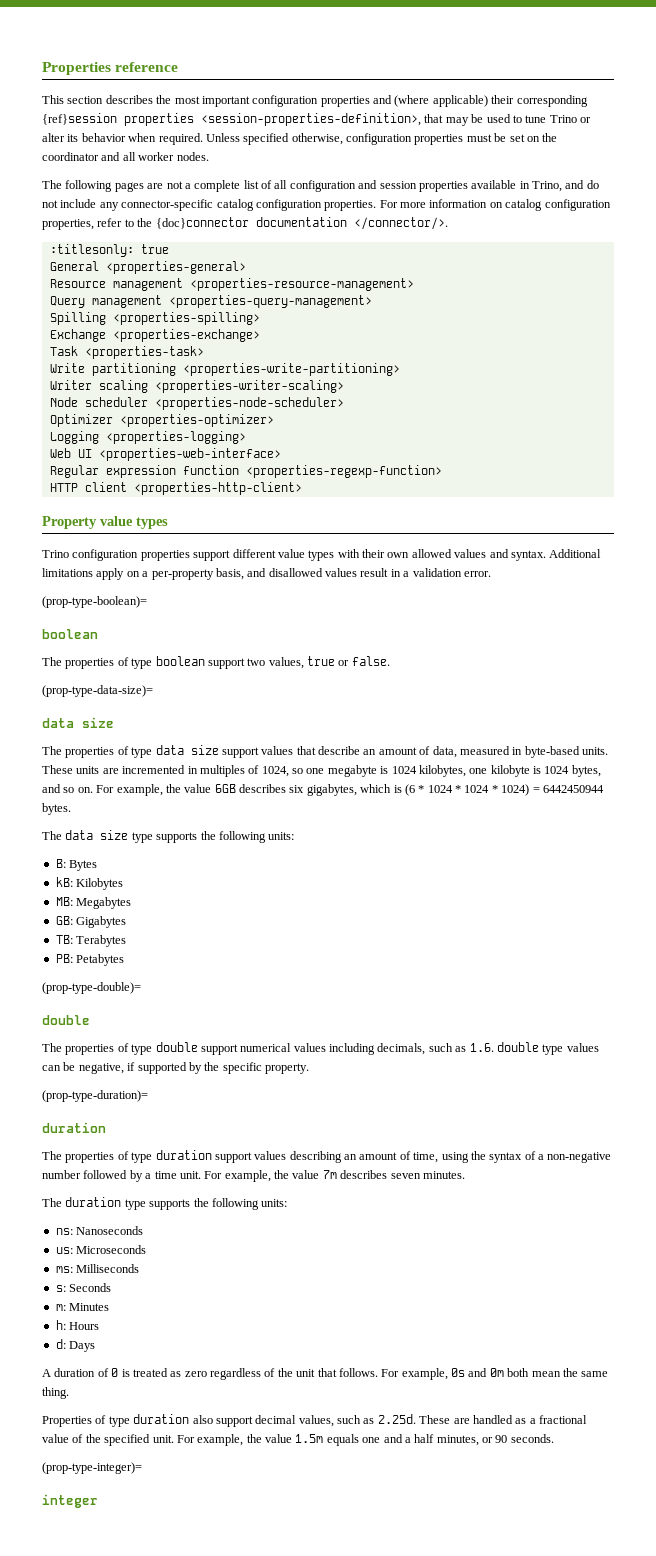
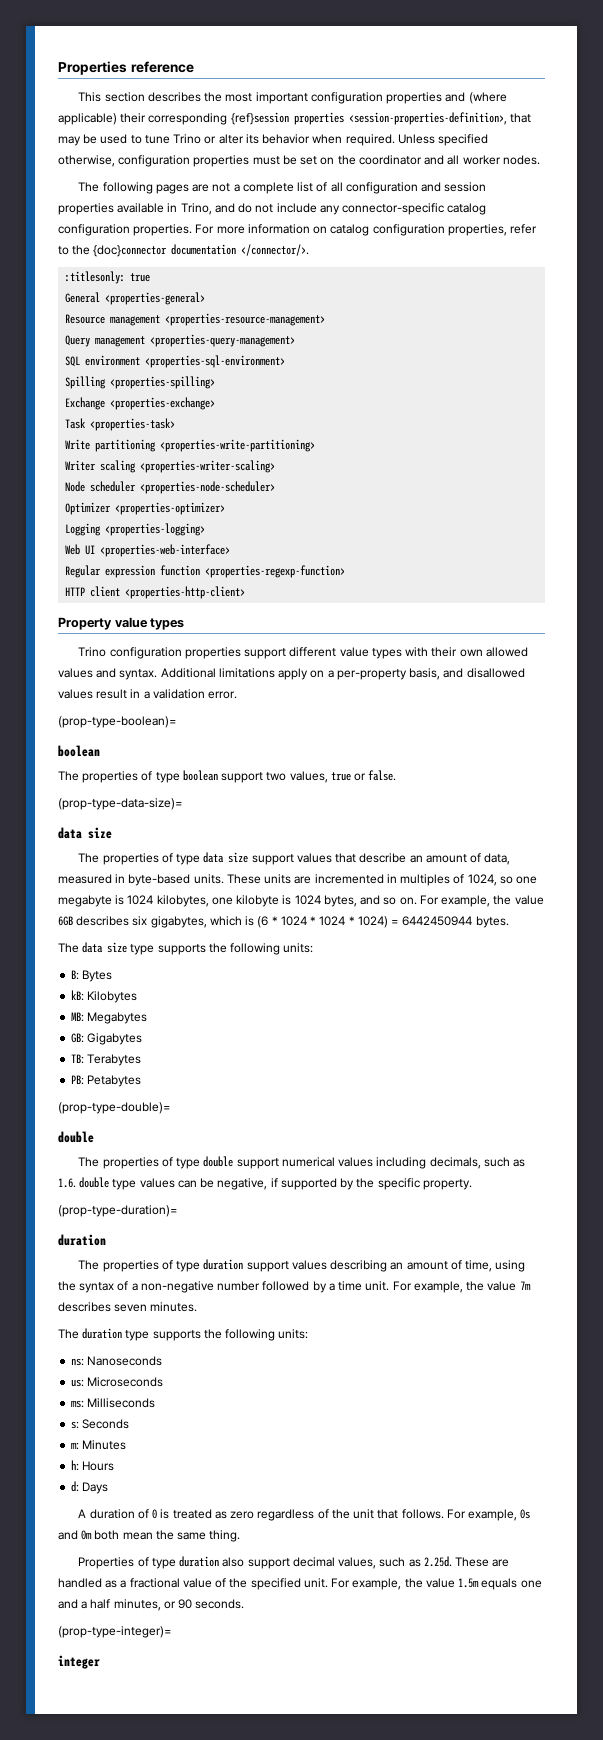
+ SQL environment <properties-sql-environment>

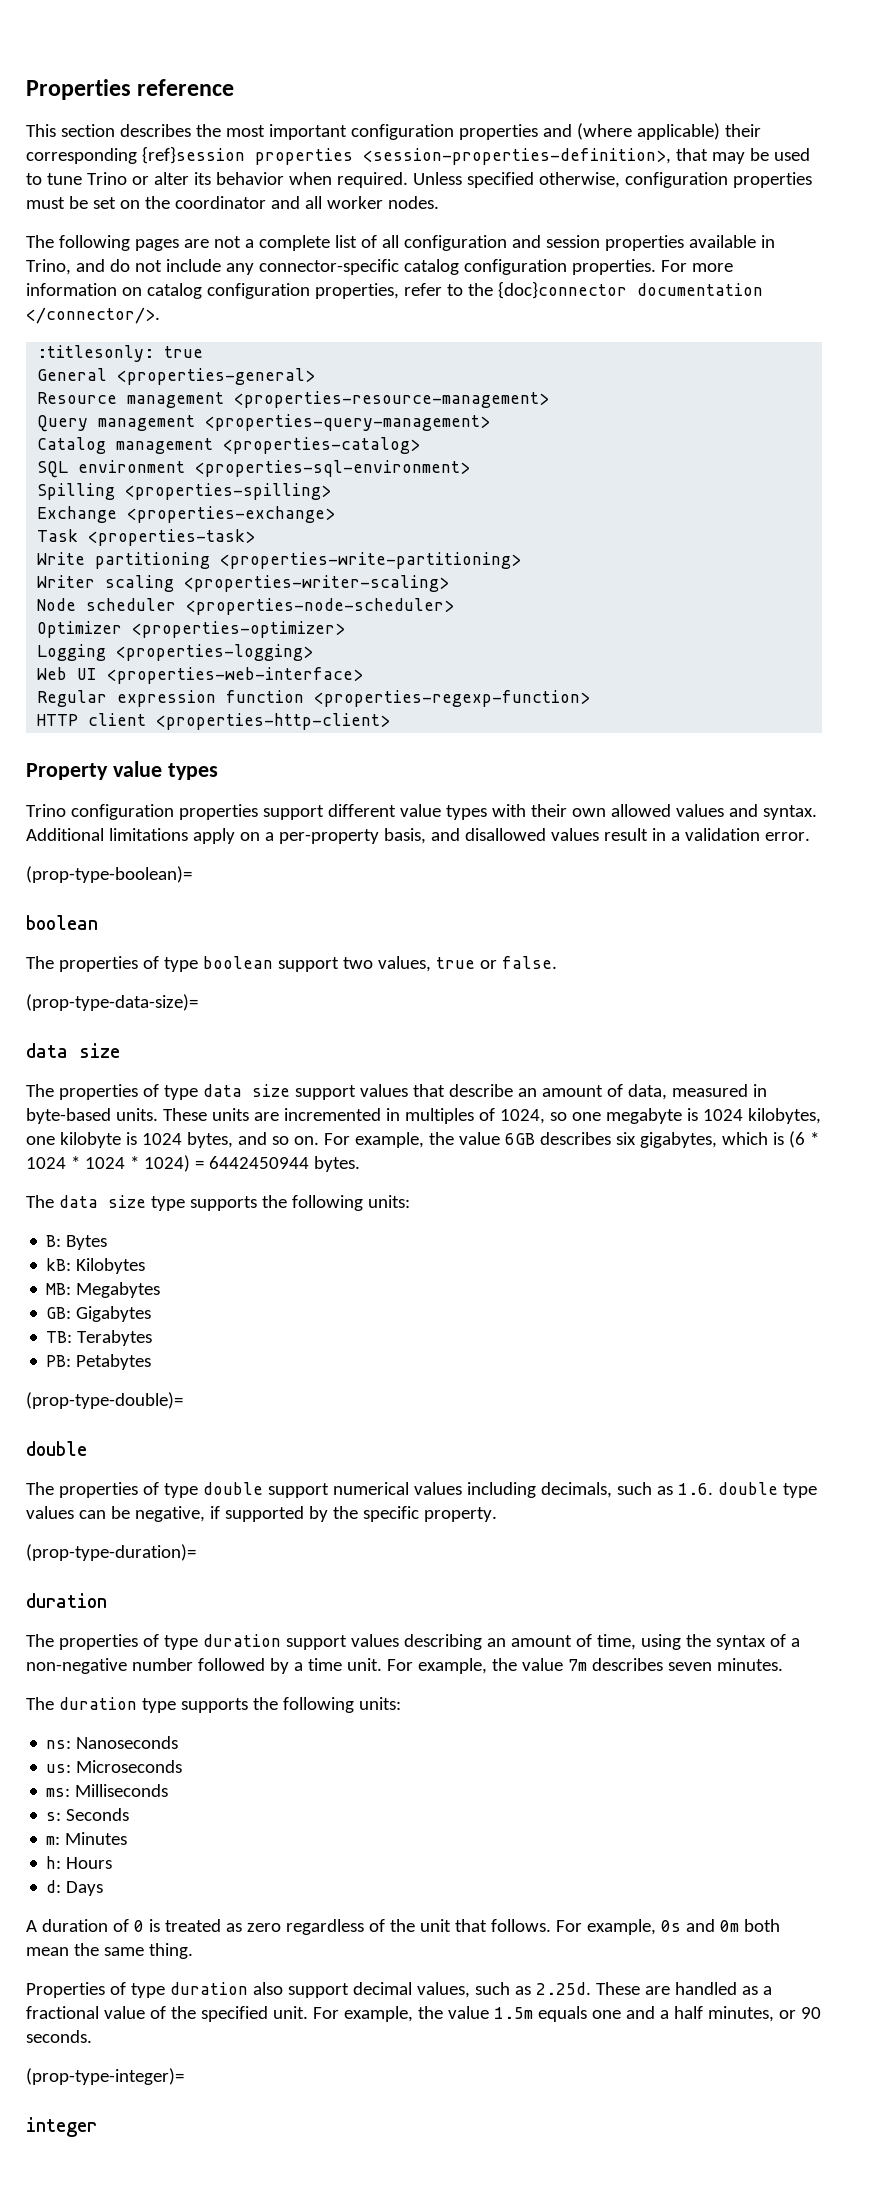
+ Catalog management <properties-catalog>

